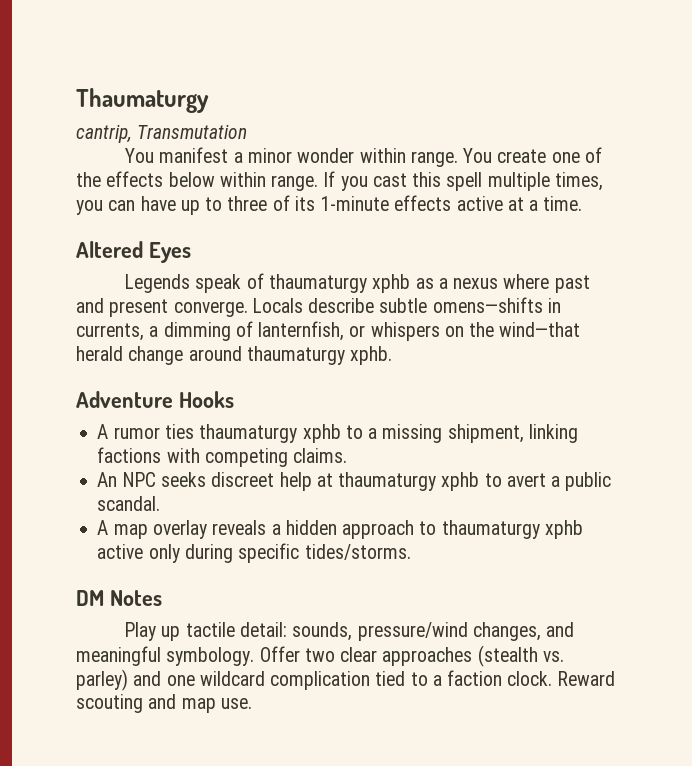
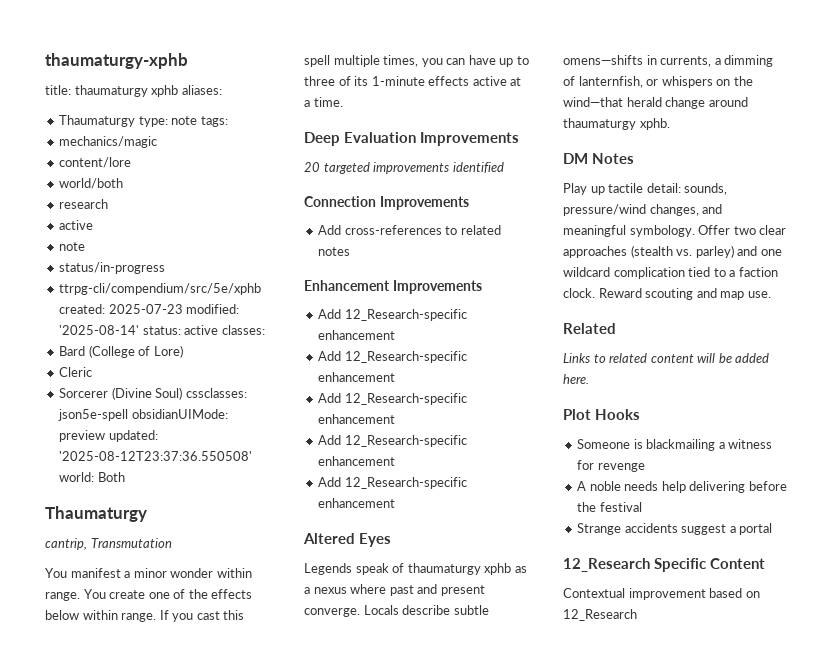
+ thaumaturgy-xphb
+ title: thaumaturgy xphb aliases:
+ Thaumaturgy type: note tags:
+ mechanics/magic
+ content/lore
+ world/both
+ research
+ active
+ note
+ status/in-progress
+ ttrpg-cli/compendium/src/5e/xphb created: 2025-07-23 modified: '2025-08-14' status: active classes:
+ Bard (College of Lore)
+ Cleric
+ Sorcerer (Divine Soul) cssclasses: json5e-spell obsidianUIMode: preview updated: '2025-08-12T23:37:36.550508' world: Both
+ Deep Evaluation Improvements
+ 20 targeted improvements identified
+ Connection Improvements
+ Add cross-references to related notes
+ Enhancement Improvements
+ Add 12_Research-specific enhancement
+ Add 12_Research-specific enhancement
+ Add 12_Research-specific enhancement
+ Add 12_Research-specific enhancement
+ Add 12_Research-specific enhancement
- Adventure Hooks
- A rumor ties thaumaturgy xphb to a missing shipment, linking factions with competing claims.
- An NPC seeks discreet help at thaumaturgy xphb to avert a public scandal.
- A map overlay reveals a hidden approach to thaumaturgy xphb active only during specific tides/storms.
+ Related
+ Links to related content will be added here.
+ Plot Hooks
+ Someone is blackmailing a witness for revenge
+ A noble needs help delivering before the festival
+ Strange accidents suggest a portal
+ 12_Research Specific Content
+ Contextual improvement based on 12_Research

